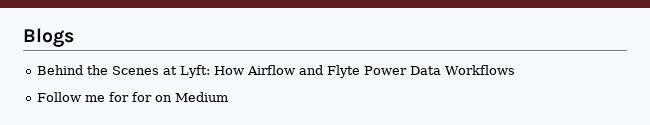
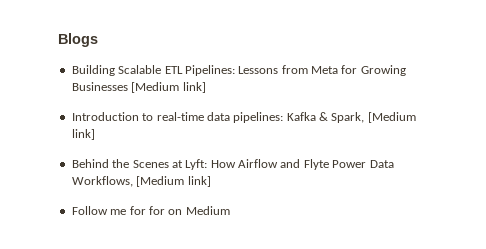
+ Building Scalable ETL Pipelines: Lessons from Meta for Growing Businesses [Medium link]
+ Introduction to real-time data pipelines: Kafka & Spark, [Medium link]
- Behind the Scenes at Lyft: How Airflow and Flyte Power Data Workflows
+ Behind the Scenes at Lyft: How Airflow and Flyte Power Data Workflows, [Medium link]

